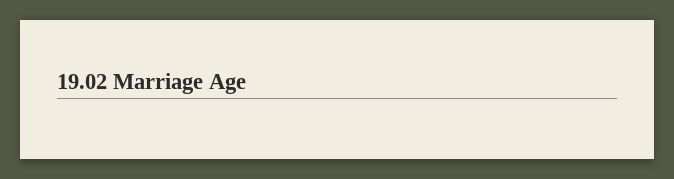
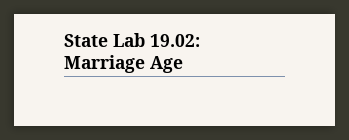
- 19.02 Marriage Age
+ State Lab 19.02: Marriage Age

